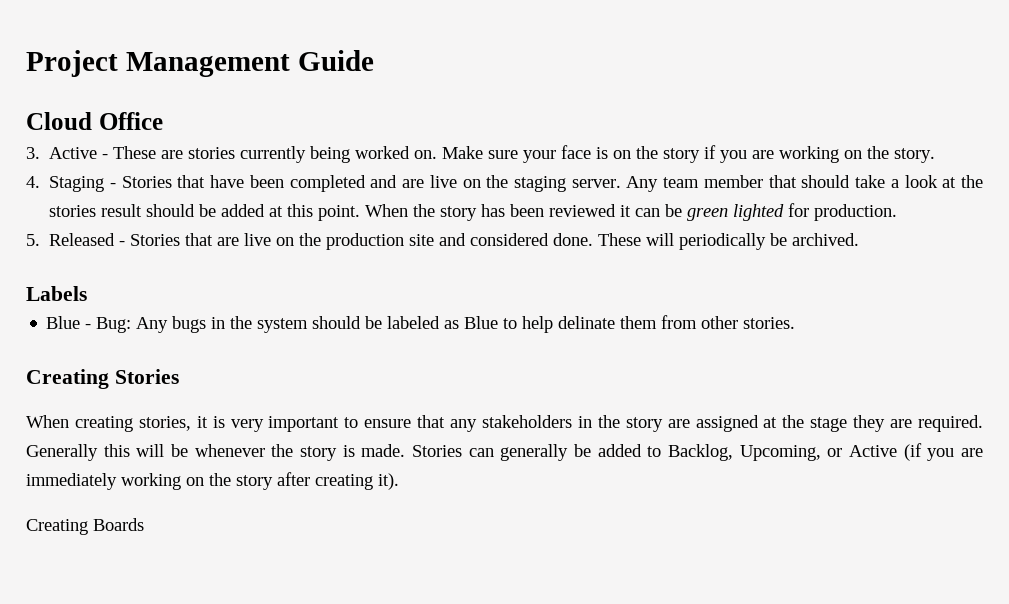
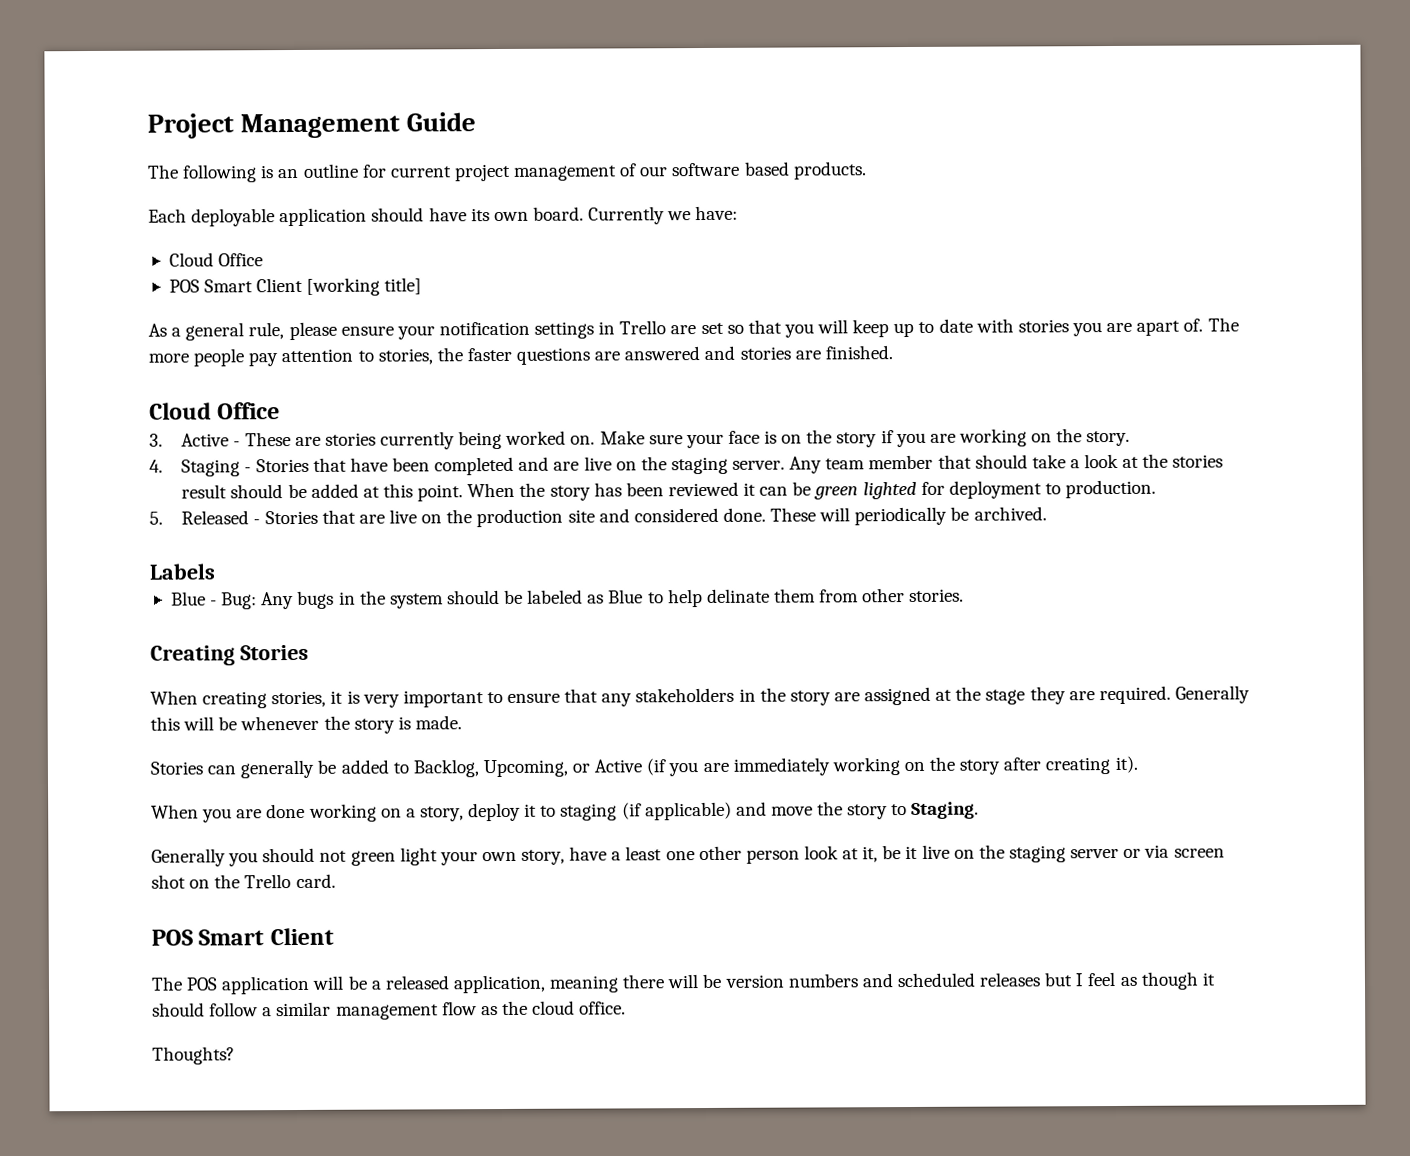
+ The following is an outline for current project management of our software based products.
+ Each deployable application should have its own board. Currently we have:
+ Cloud Office
+ POS Smart Client [working title]
+ As a general rule, please ensure your notification settings in Trello are set so that you will keep up to date with stories you are apart of. The more people pay attention to stories, the faster questions are answered and stories are finished.
- When the story has been reviewed it can be green lighted for production.
+ When the story has been reviewed it can be green lighted for deployment to production.
- Generally this will be whenever the story is made. Stories can generally be added to Backlog, Upcoming, or Active (if you are immediately working on the story after creating it).
+ Generally this will be whenever the story is made.
+ Stories can generally be added to Backlog, Upcoming, or Active (if you are immediately working on the story after creating it).
- Creating Boards
+ When you are done working on a story, deploy it to staging (if applicable) and move the story to Staging.
+ Generally you should not green light your own story, have a least one other person look at it, be it live on the staging server or via screen shot on the Trello card.
+ POS Smart Client
+ The POS application will be a released application, meaning there will be version numbers and scheduled releases but I feel as though it should follow a similar management flow as the cloud office.
+ Thoughts?

